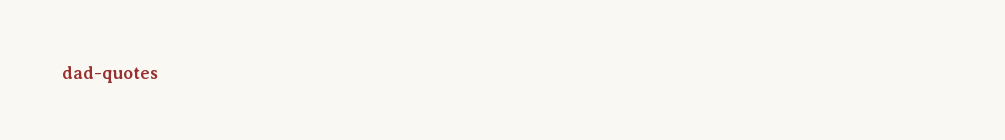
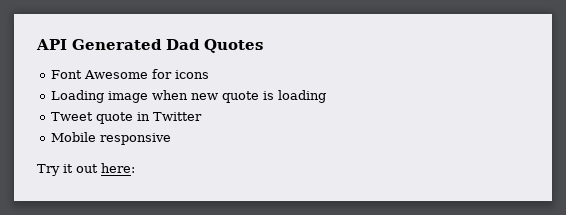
- dad-quotes
+ API Generated Dad Quotes
+ Font Awesome for icons
+ Loading image when new quote is loading
+ Tweet quote in Twitter
+ Mobile responsive
+ Try it out here:

